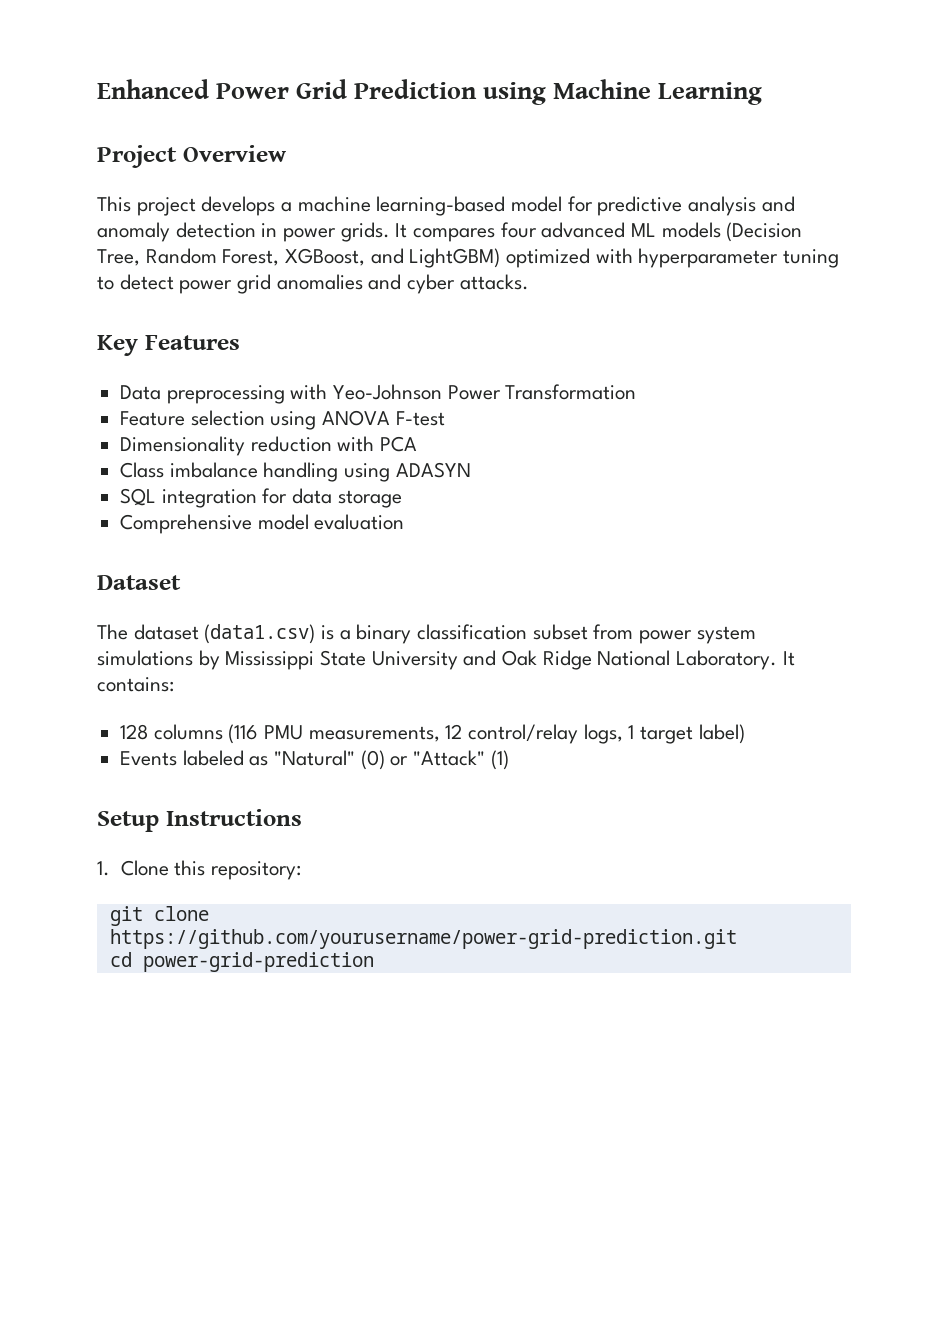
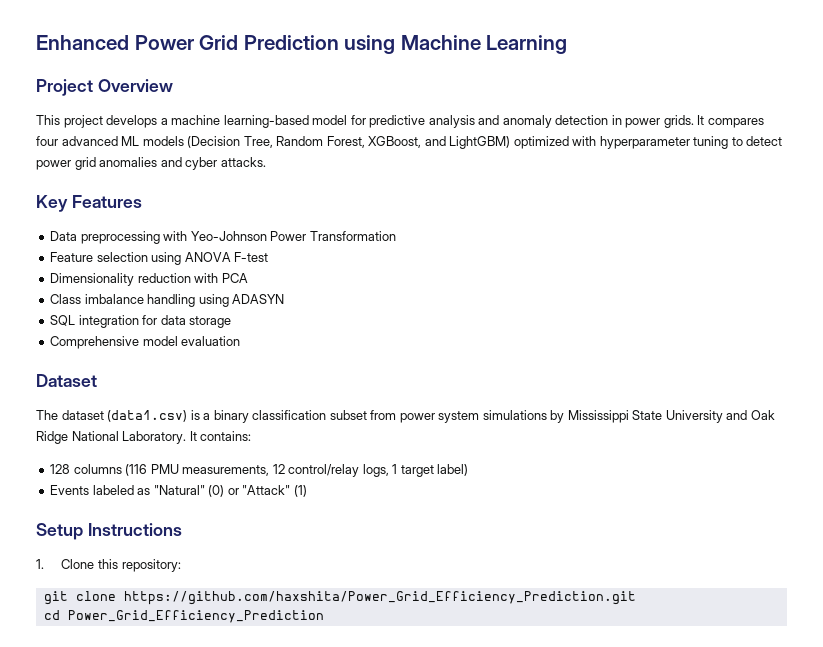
- git clone https://github.com/yourusername/power-grid-prediction.git
+ git clone https://github.com/haxshita/Power_Grid_Efficiency_Prediction.git
- cd power-grid-prediction
+ cd Power_Grid_Efficiency_Prediction

